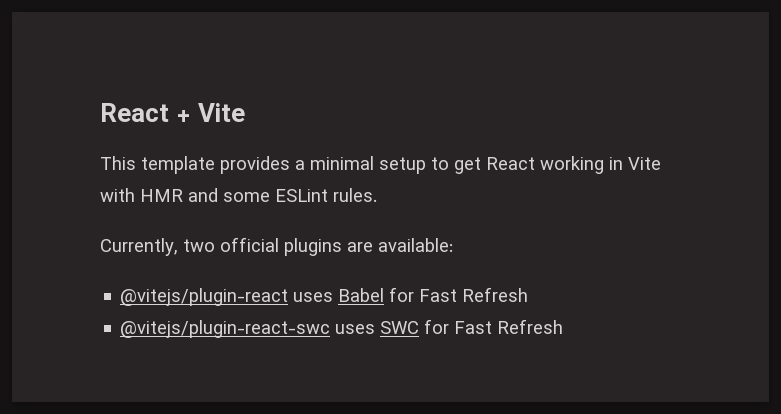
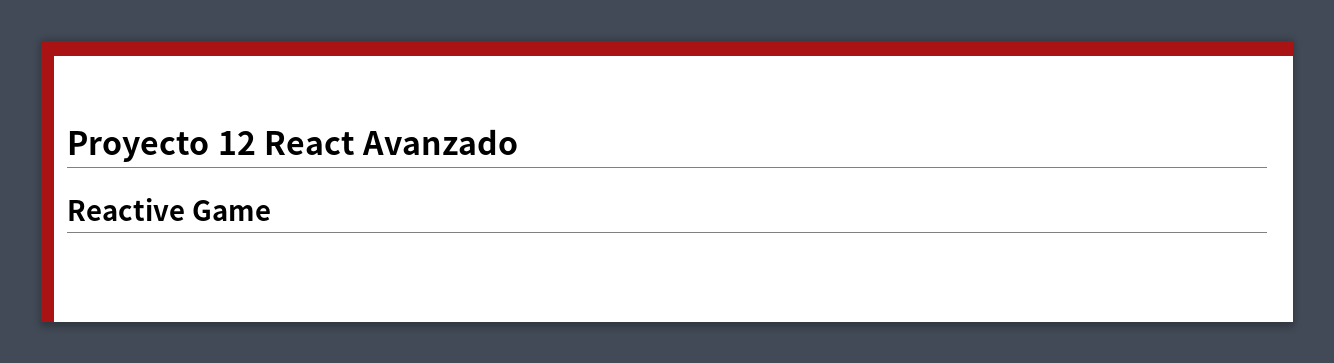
- React + Vite
- This template provides a minimal setup to get React working in Vite with HMR and some ESLint rules.
- Currently, two official plugins are available:
- @vitejs/plugin-react uses Babel for Fast Refresh
- @vitejs/plugin-react-swc uses SWC for Fast Refresh
+ Proyecto 12 React Avanzado
+ Reactive Game

